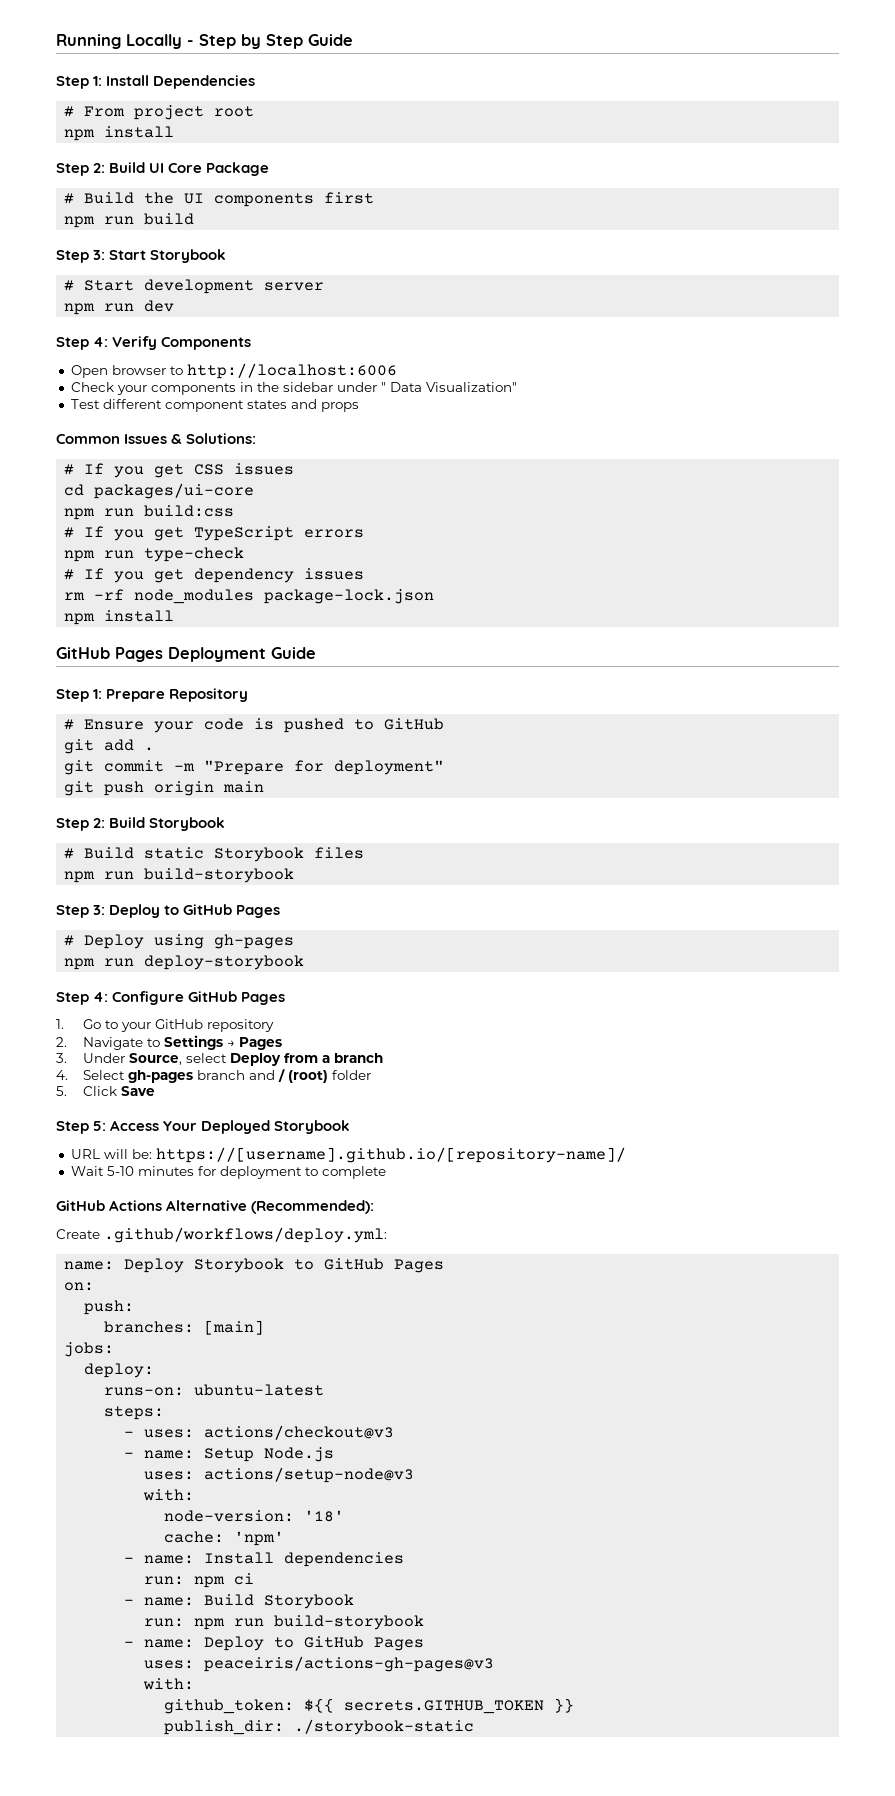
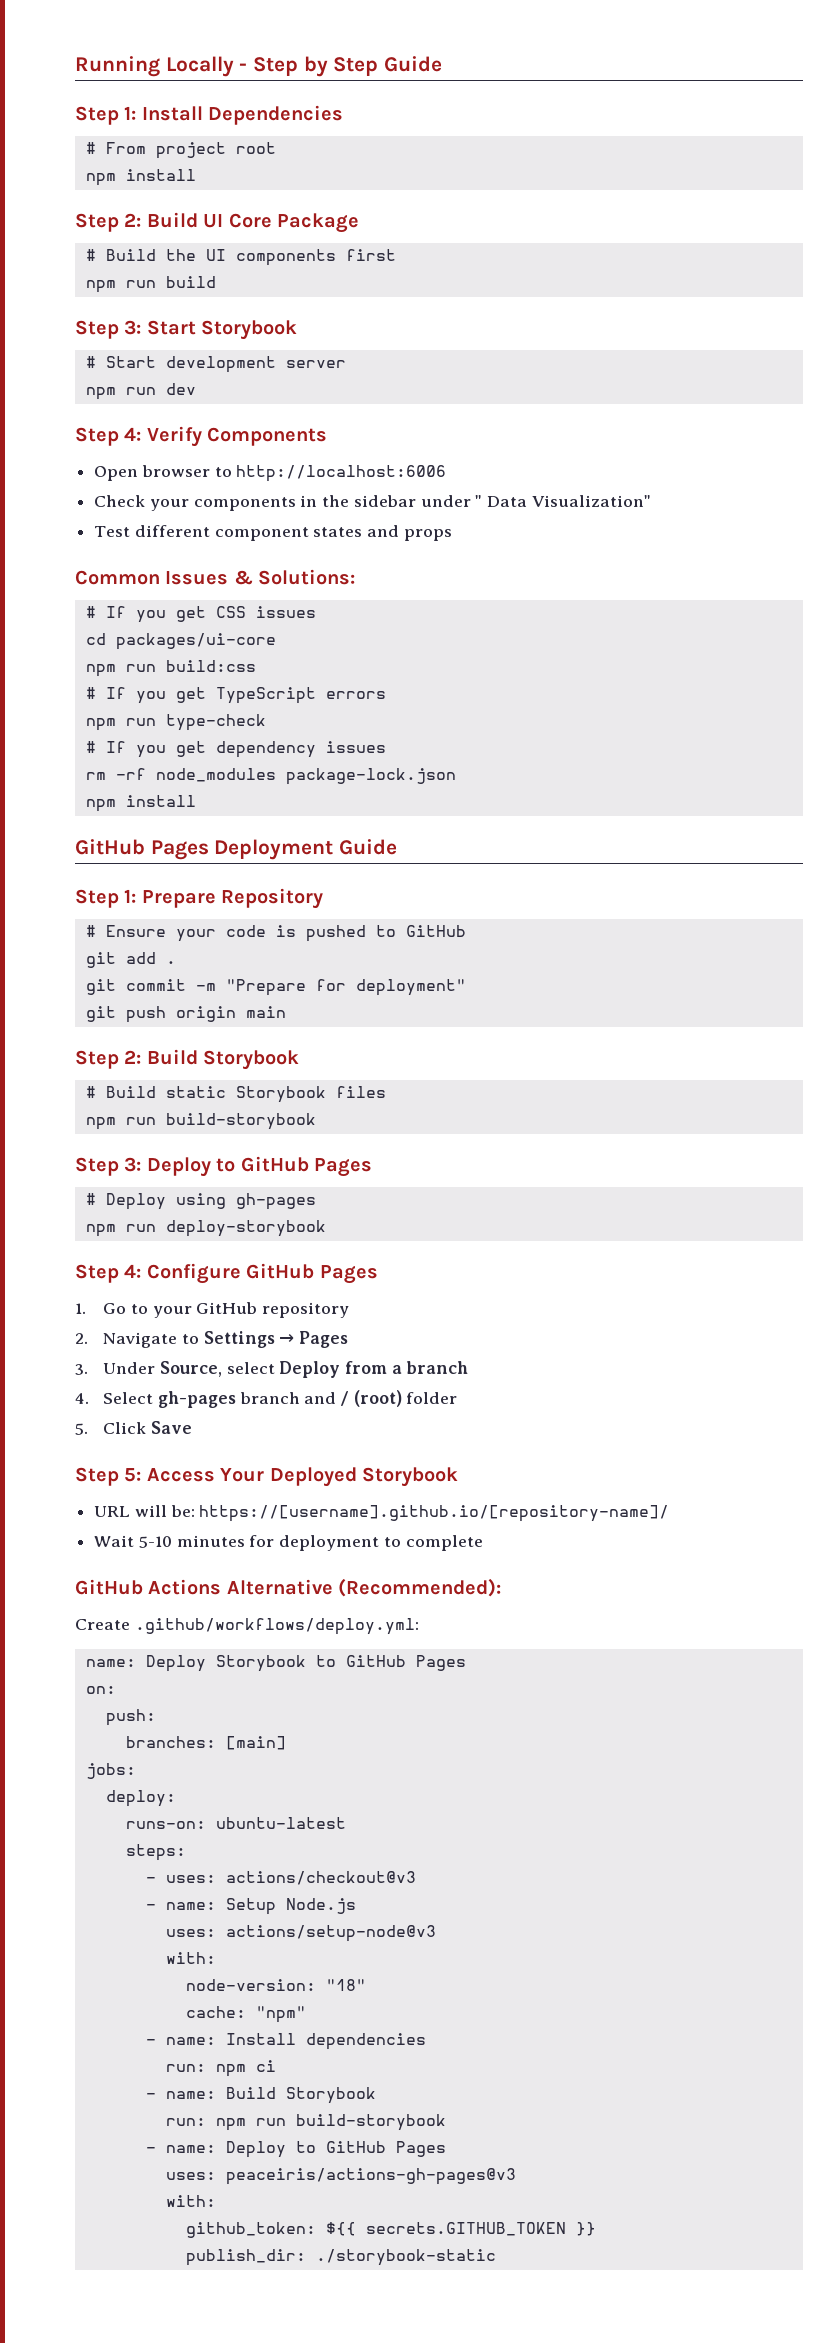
- node-version: '18'
+ node-version: "18"
- cache: 'npm'
+ cache: "npm"

